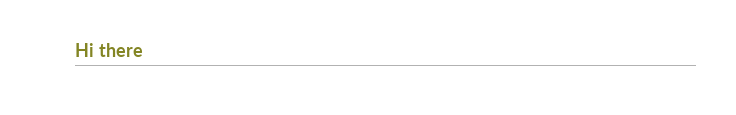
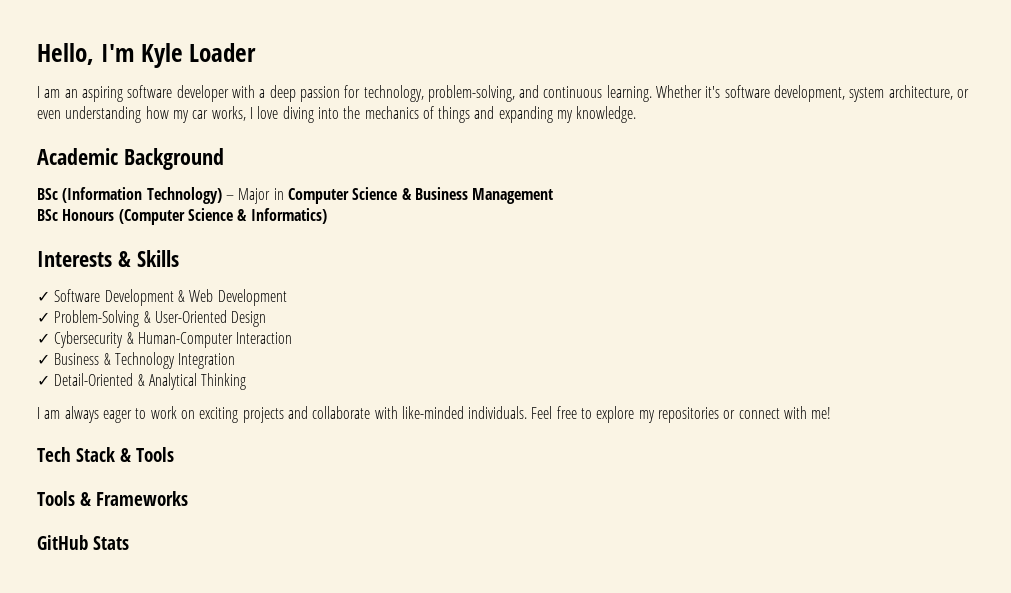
- Hi there
+ Hello, I'm Kyle Loader
+ I am an aspiring software developer with a deep passion for technology, problem-solving, and continuous learning. Whether it's software development, system architecture, or even understanding how my car works, I love diving into the mechanics of things and expanding my knowledge.
+ Academic Background
+ BSc (Information Technology) – Major in Computer Science & Business Management
+ BSc Honours (Computer Science & Informatics)
+ Interests & Skills
+ ✓ Software Development & Web Development
+ ✓ Problem-Solving & User-Oriented Design
+ ✓ Cybersecurity & Human-Computer Interaction
+ ✓ Business & Technology Integration
+ ✓ Detail-Oriented & Analytical Thinking
+ I am always eager to work on exciting projects and collaborate with like-minded individuals. Feel free to explore my repositories or connect with me!
+ Tech Stack & Tools
+ Tools & Frameworks
+ GitHub Stats

